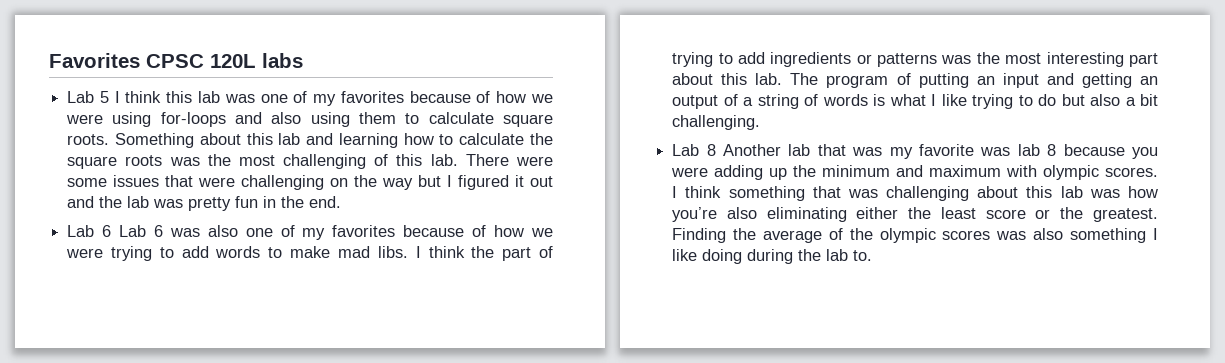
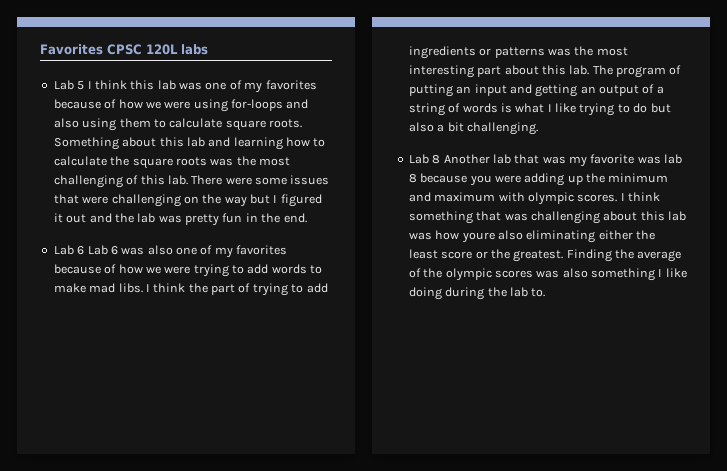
- I think something that was challenging about this lab was how you’re also eliminating either the least score or the greatest.
+ I think something that was challenging about this lab was how youre also eliminating either the least score or the greatest.

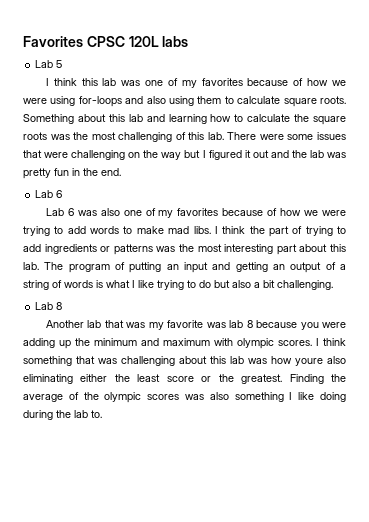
- Lab 5 I think this lab was one of my favorites because of how we were using for-loops and also using them to calculate square roots.
+ Lab 5
+ I think this lab was one of my favorites because of how we were using for-loops and also using them to calculate square roots.
  There were some issues that were challenging on the way but I figured it out and the lab was pretty fun in the end.
- Lab 6 Lab 6 was also one of my favorites because of how we were trying to add words to make mad libs.
+ Lab 6
+ Lab 6 was also one of my favorites because of how we were trying to add words to make mad libs.
- Lab 8 Another lab that was my favorite was lab 8 because you were adding up the minimum and maximum with olympic scores.
+ Lab 8
+ Another lab that was my favorite was lab 8 because you were adding up the minimum and maximum with olympic scores.

